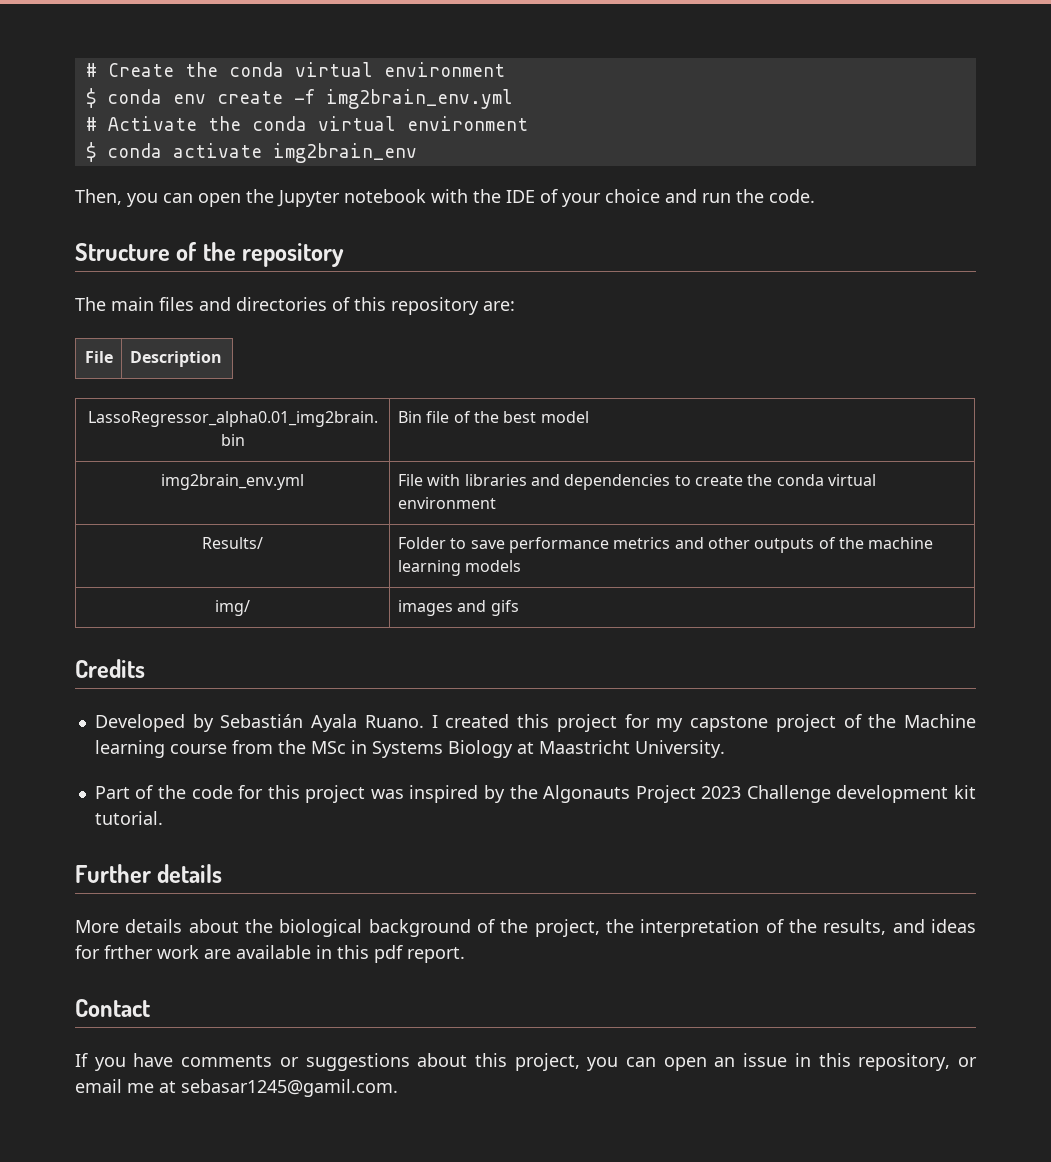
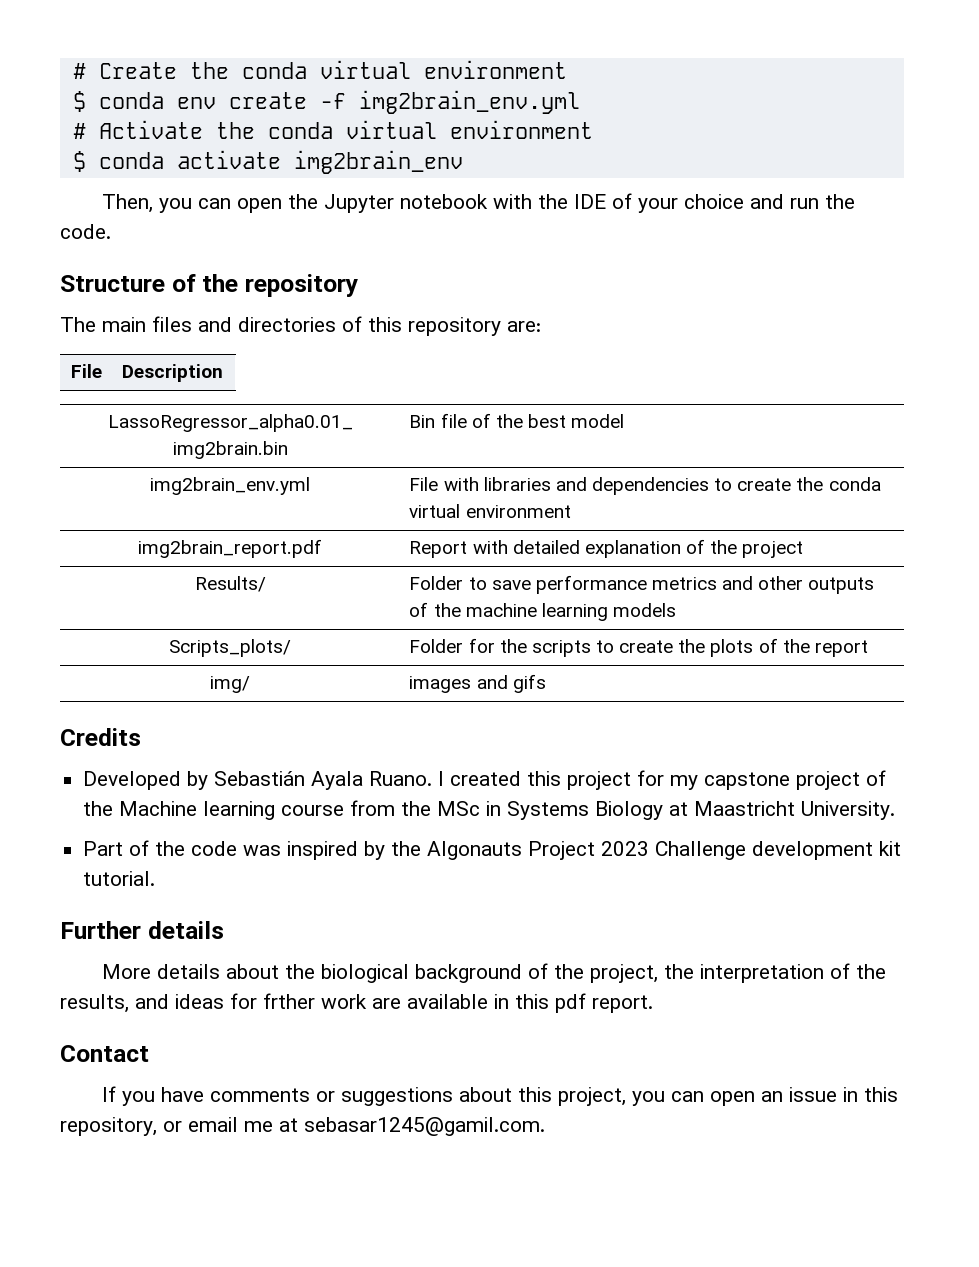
+ img2brain_report.pdf | Report with detailed explanation of the project
+ Scripts_plots/ | Folder for the scripts to create the plots of the report
- Part of the code for this project was inspired by the Algonauts Project 2023 Challenge development kit tutorial.
+ Part of the code was inspired by the Algonauts Project 2023 Challenge development kit tutorial.

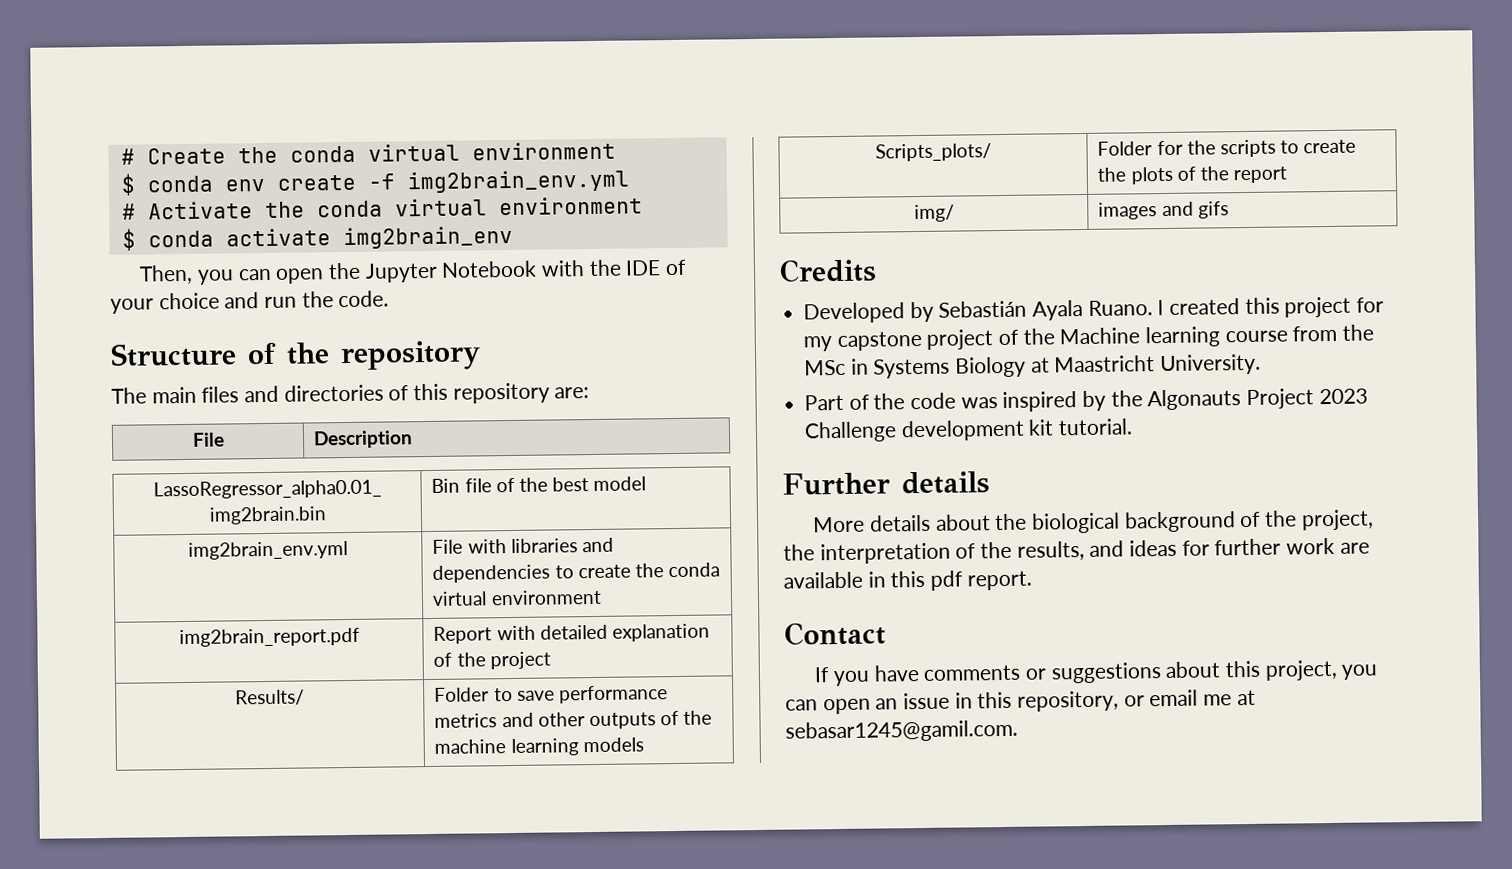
- Then, you can open the Jupyter notebook with the IDE of your choice and run the code.
+ Then, you can open the Jupyter Notebook with the IDE of your choice and run the code.
- More details about the biological background of the project, the interpretation of the results, and ideas for frther work are available in this pdf report.
+ More details about the biological background of the project, the interpretation of the results, and ideas for further work are available in this pdf report.

